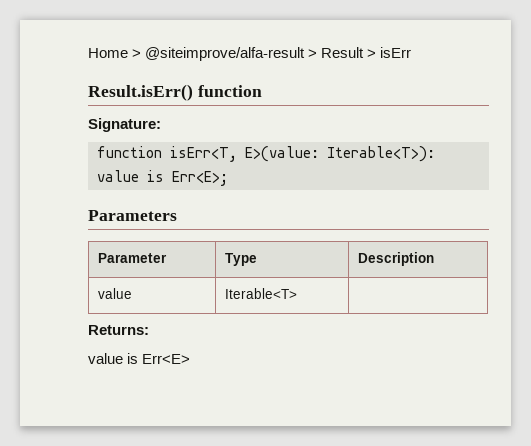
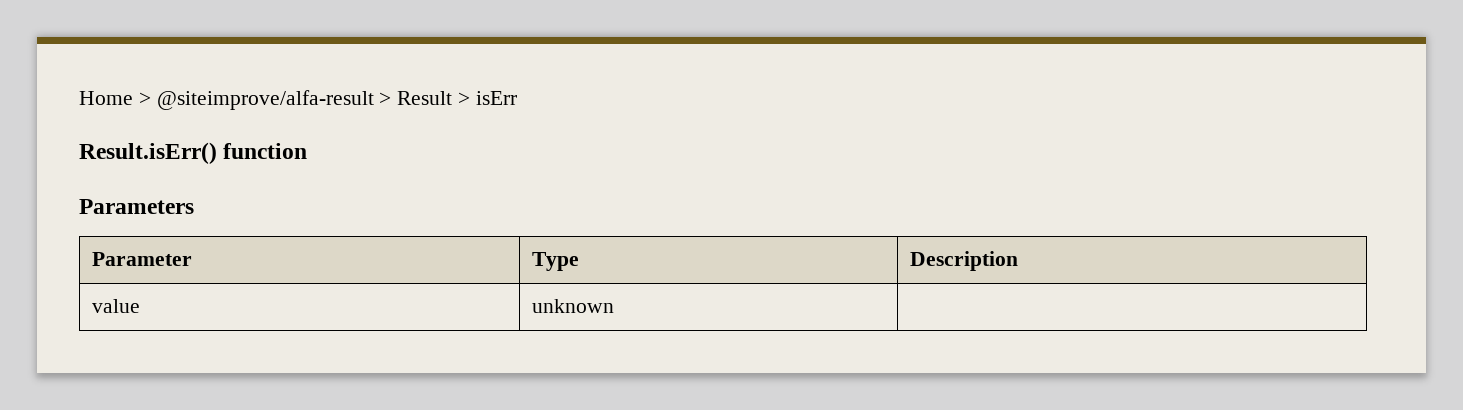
- Signature:
- function isErr<T, E>(value: Iterable<T>): value is Err<E>;
- value | Iterable<T> |
- Returns:
- value is Err<E>
+ value | unknown |

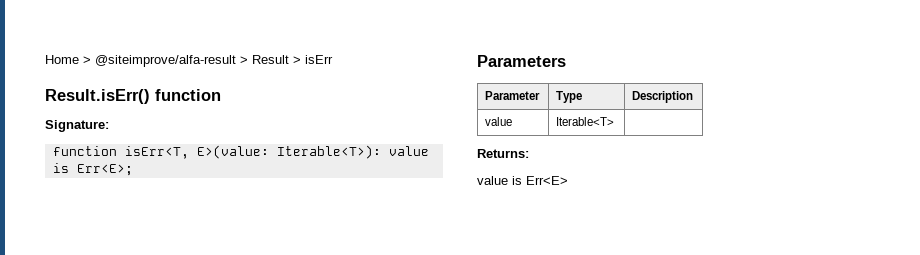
+ Signature:
+ function isErr<T, E>(value: Iterable<T>): value is Err<E>;
- value | unknown |
+ value | Iterable<T> |
+ Returns:
+ value is Err<E>

